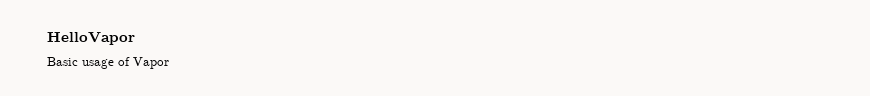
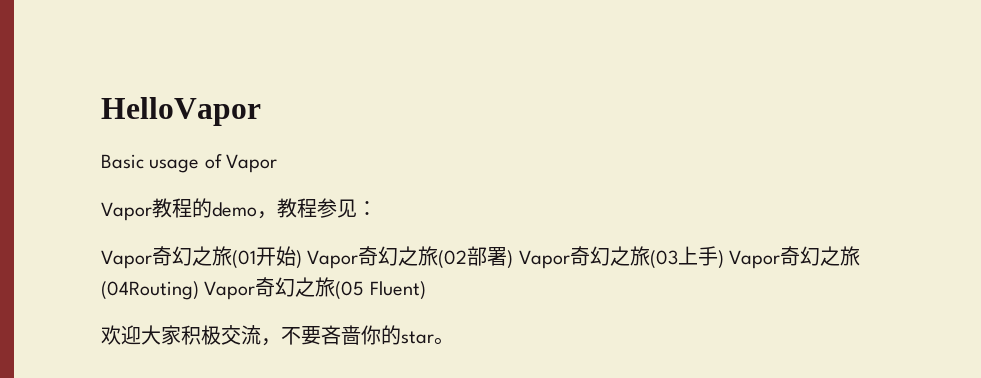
+ Vapor教程的demo，教程参见：
+ Vapor奇幻之旅(01开始) Vapor奇幻之旅(02部署) Vapor奇幻之旅(03上手) Vapor奇幻之旅(04Routing) Vapor奇幻之旅(05 Fluent)
+ 欢迎大家积极交流，不要吝啬你的star。

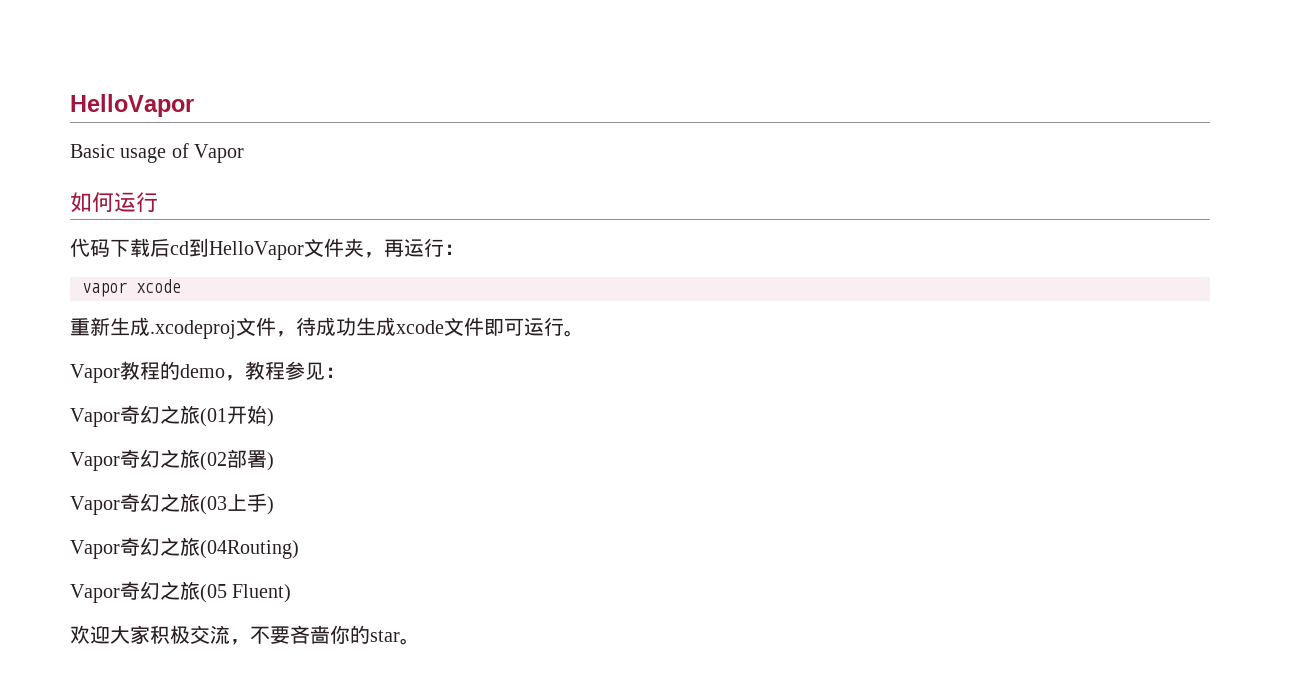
+ 如何运行
+ 代码下载后cd到HelloVapor文件夹，再运行：
+ vapor xcode
+ 重新生成.xcodeproj文件，待成功生成xcode文件即可运行。
- Vapor奇幻之旅(01开始) Vapor奇幻之旅(02部署) Vapor奇幻之旅(03上手) Vapor奇幻之旅(04Routing) Vapor奇幻之旅(05 Fluent)
+ Vapor奇幻之旅(01开始)
+ Vapor奇幻之旅(02部署)
+ Vapor奇幻之旅(03上手)
+ Vapor奇幻之旅(04Routing)
+ Vapor奇幻之旅(05 Fluent)

